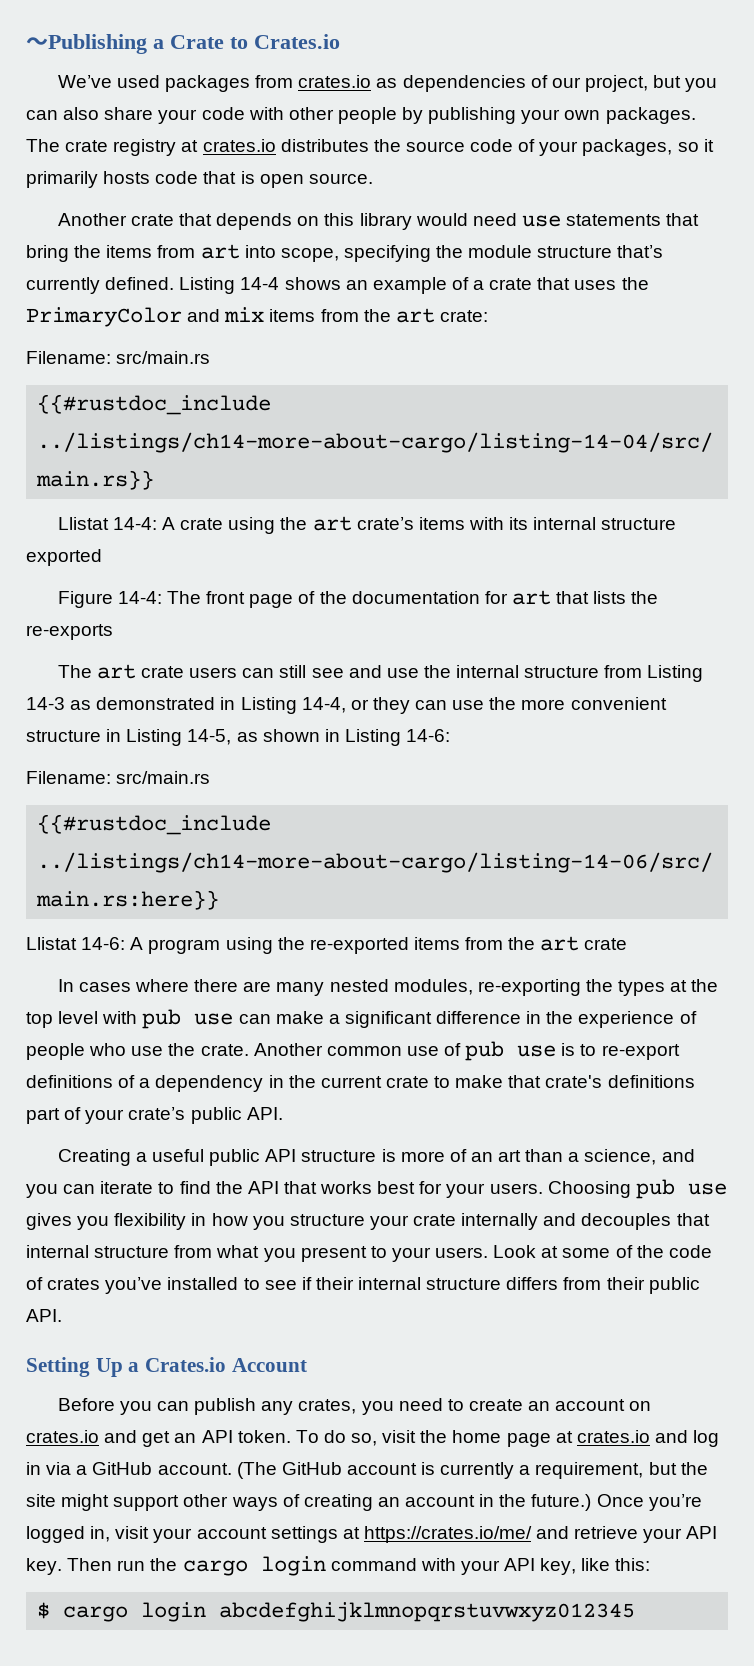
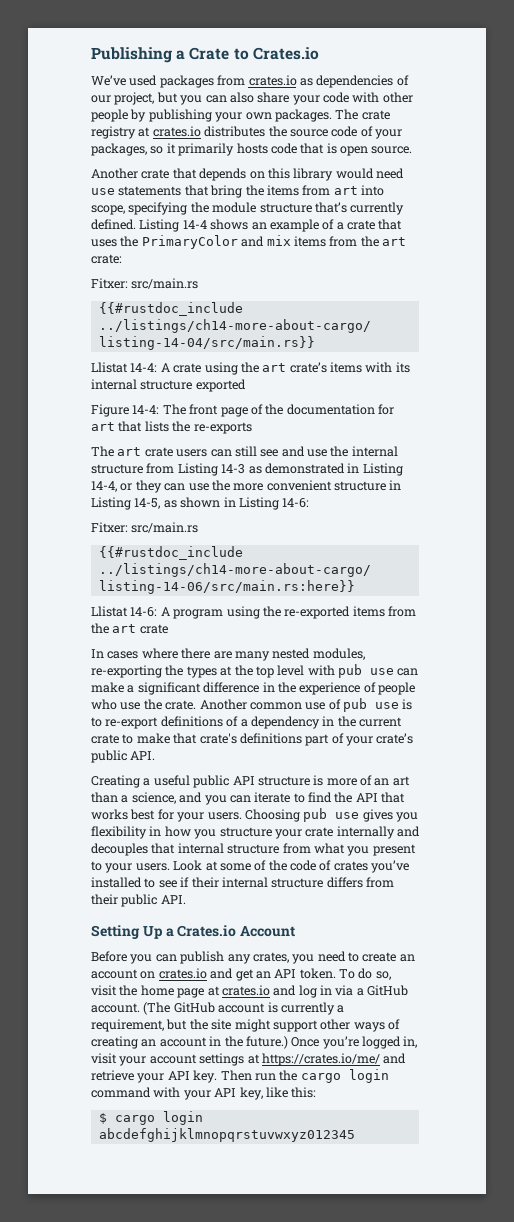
- 〜Publishing a Crate to Crates.io
+ Publishing a Crate to Crates.io
  Listing 14-4 shows an example of a crate that uses the PrimaryColor and mix items from the art crate:
- Filename: src/main.rs
+ Fitxer: src/main.rs
  The art crate users can still see and use the internal structure from Listing 14-3 as demonstrated in Listing 14-4, or they can use the more convenient structure in Listing 14-5, as shown in Listing 14-6:
- Filename: src/main.rs
+ Fitxer: src/main.rs

